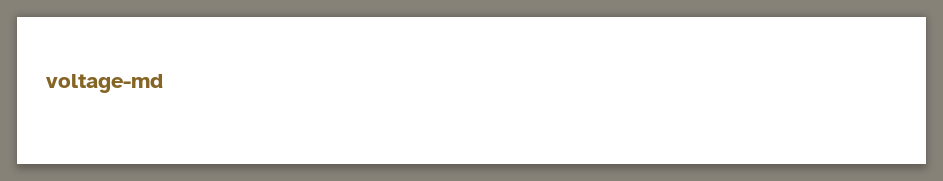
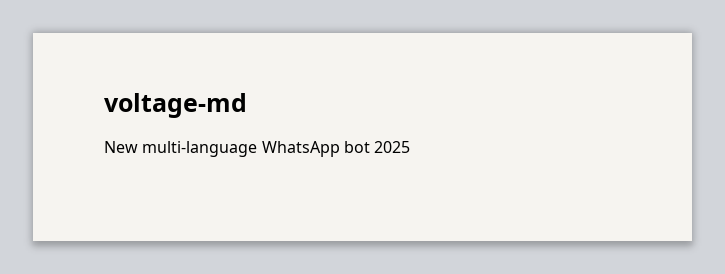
+ New multi-language WhatsApp bot 2025

